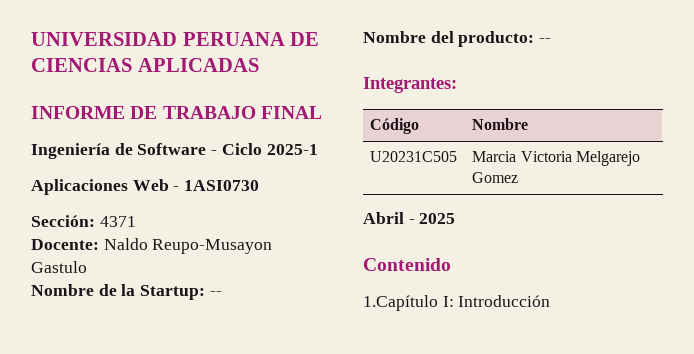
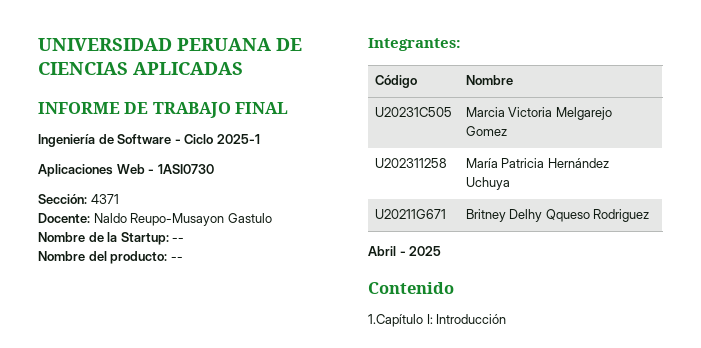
+ U202311258 | María Patricia Hernández Uchuya
+ U20211G671 | Britney Delhy Qqueso Rodriguez

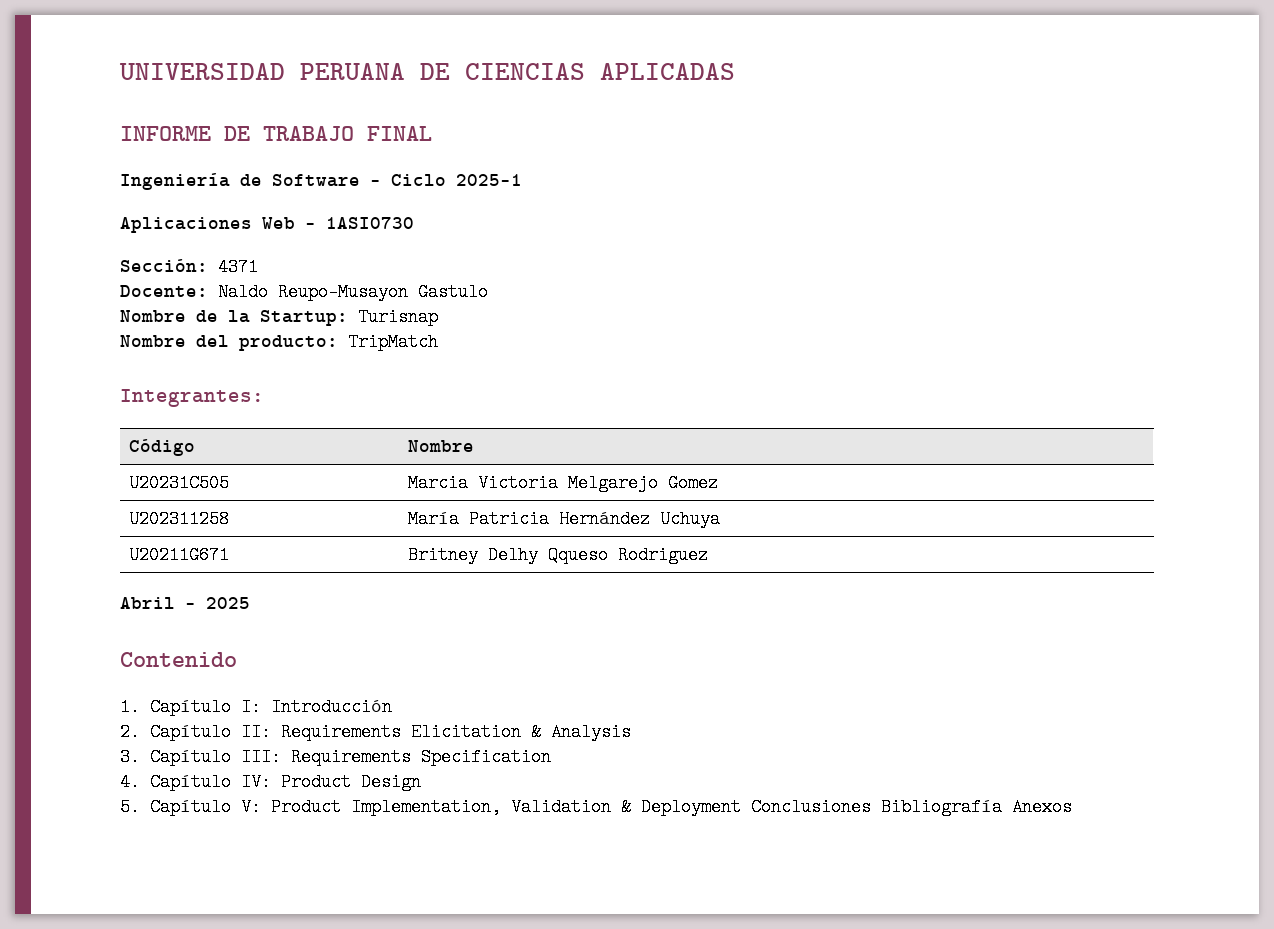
- Nombre de la Startup: --
+ Nombre de la Startup: Turisnap
- Nombre del producto: --
+ Nombre del producto: TripMatch
- 1.Capítulo I: Introducción
+ 1. Capítulo I: Introducción
+ 2. Capítulo II: Requirements Elicitation & Analysis
+ 3. Capítulo III: Requirements Specification
+ 4. Capítulo IV: Product Design
+ 5. Capítulo V: Product Implementation, Validation & Deployment Conclusiones Bibliografía Anexos

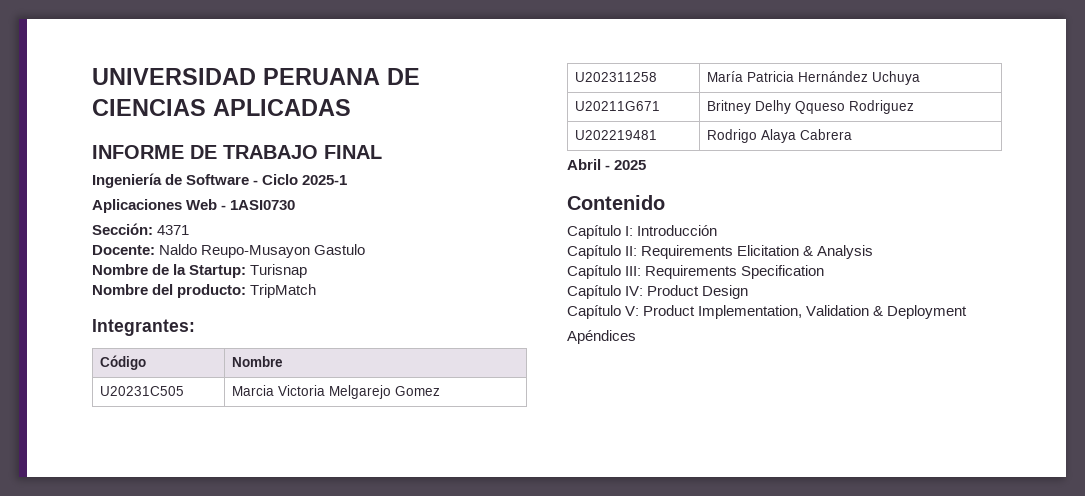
+ U202219481 | Rodrigo Alaya Cabrera
- 1. Capítulo I: Introducción
+ Capítulo I: Introducción
- 2. Capítulo II: Requirements Elicitation & Analysis
+ Capítulo II: Requirements Elicitation & Analysis
- 3. Capítulo III: Requirements Specification
+ Capítulo III: Requirements Specification
- 4. Capítulo IV: Product Design
+ Capítulo IV: Product Design
- 5. Capítulo V: Product Implementation, Validation & Deployment Conclusiones Bibliografía Anexos
+ Capítulo V: Product Implementation, Validation & Deployment
+ Apéndices

